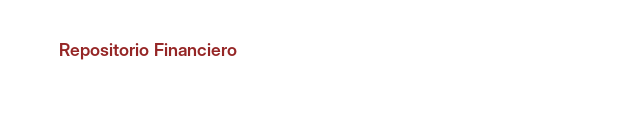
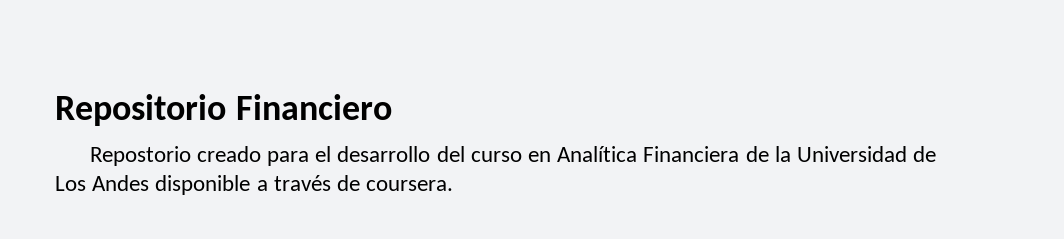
+ Repostorio creado para el desarrollo del curso en Analítica Financiera de la Universidad de Los Andes disponible a través de coursera.

